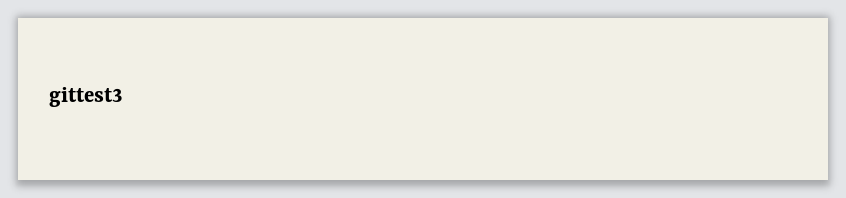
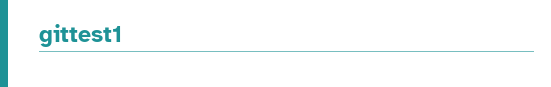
- gittest3
+ gittest1

